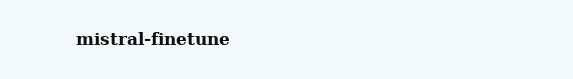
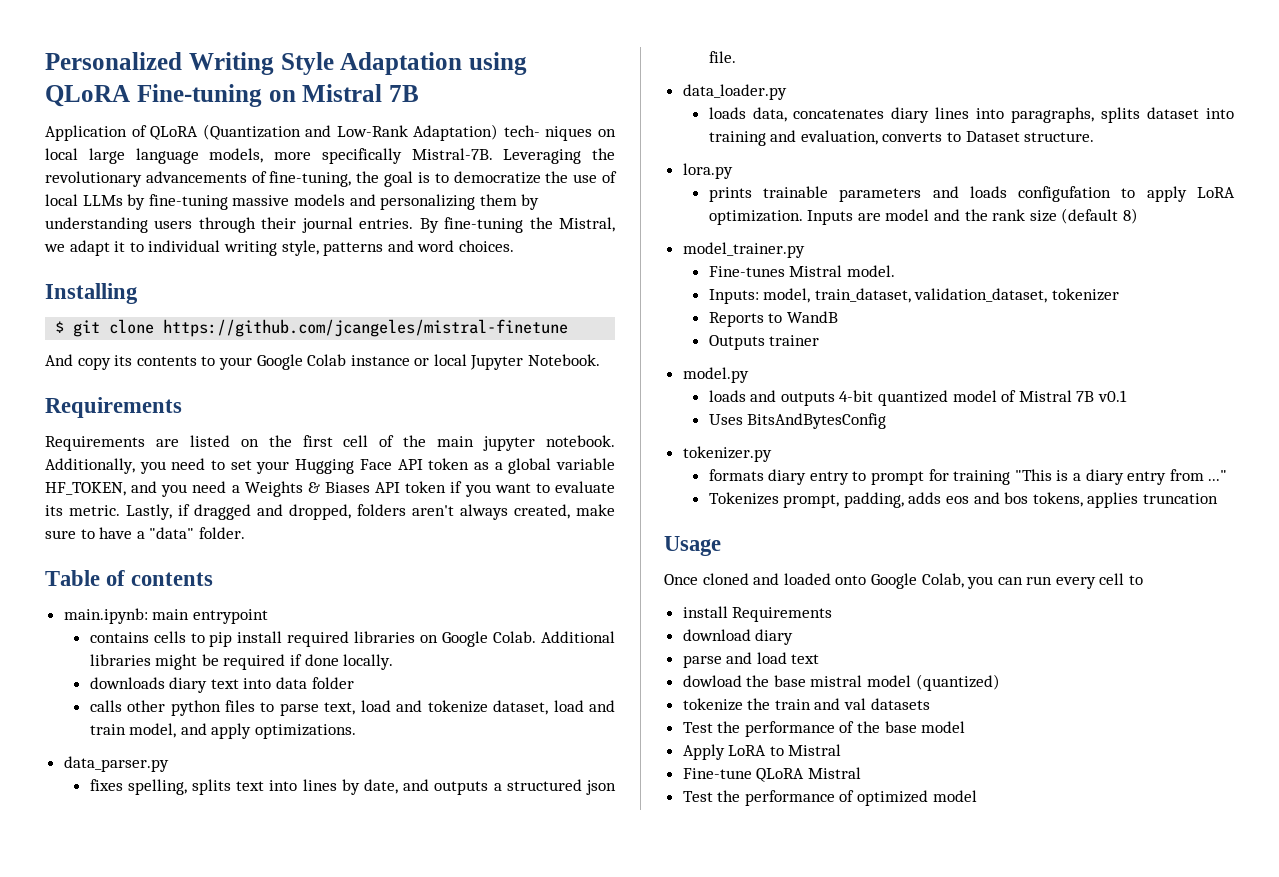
- mistral-finetune
+ Personalized Writing Style Adaptation using QLoRA Fine-tuning on Mistral 7B
+ Application of QLoRA (Quantization and Low-Rank Adaptation) tech- niques on local large language models, more specifically Mistral-7B. Leveraging the revolutionary advancements of fine-tuning, the goal is to democratize the use of local LLMs by fine-tuning massive models and personalizing them by understanding users through their journal entries. By fine-tuning the Mistral, we adapt it to individual writing style, patterns and word choices.
+ Installing
+ $ git clone https://github.com/jcangeles/mistral-finetune
+ And copy its contents to your Google Colab instance or local Jupyter Notebook.
+ Requirements
+ Requirements are listed on the first cell of the main jupyter notebook. Additionally, you need to set your Hugging Face API token as a global variable HF_TOKEN, and you need a Weights & Biases API token if you want to evaluate its metric. Lastly, if dragged and dropped, folders aren't always created, make sure to have a "data" folder.
+ Table of contents
+ main.ipynb: main entrypoint
+ contains cells to pip install required libraries on Google Colab. Additional libraries might be required if done locally.
+ downloads diary text into data folder
+ calls other python files to parse text, load and tokenize dataset, load and train model, and apply optimizations.
+ data_parser.py
+ fixes spelling, splits text into lines by date, and outputs a structured json file.
+ data_loader.py
+ loads data, concatenates diary lines into paragraphs, splits dataset into training and evaluation, converts to Dataset structure.
+ lora.py
+ prints trainable parameters and loads configufation to apply LoRA optimization. Inputs are model and the rank size (default 8)
+ model_trainer.py
+ Fine-tunes Mistral model.
+ Inputs: model, train_dataset, validation_dataset, tokenizer
+ Reports to WandB
+ Outputs trainer
+ model.py
+ loads and outputs 4-bit quantized model of Mistral 7B v0.1
+ Uses BitsAndBytesConfig
+ tokenizer.py
+ formats diary entry to prompt for training "This is a diary entry from ..."
+ Tokenizes prompt, padding, adds eos and bos tokens, applies truncation
+ Usage
+ Once cloned and loaded onto Google Colab, you can run every cell to
+ install Requirements
+ download diary
+ parse and load text
+ dowload the base mistral model (quantized)
+ tokenize the train and val datasets
+ Test the performance of the base model
+ Apply LoRA to Mistral
+ Fine-tune QLoRA Mistral
+ Test the performance of optimized model

